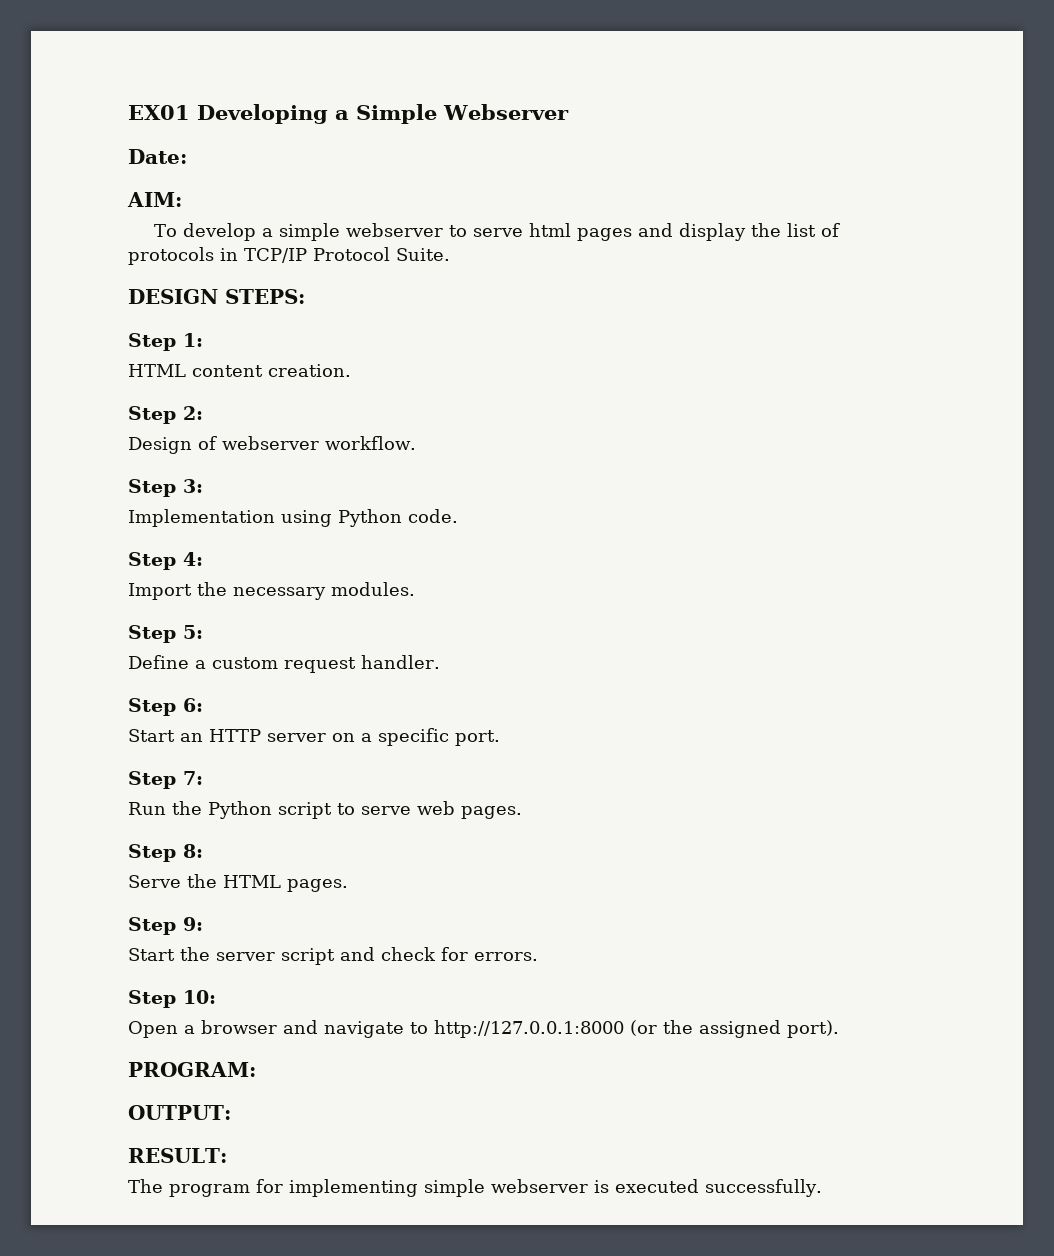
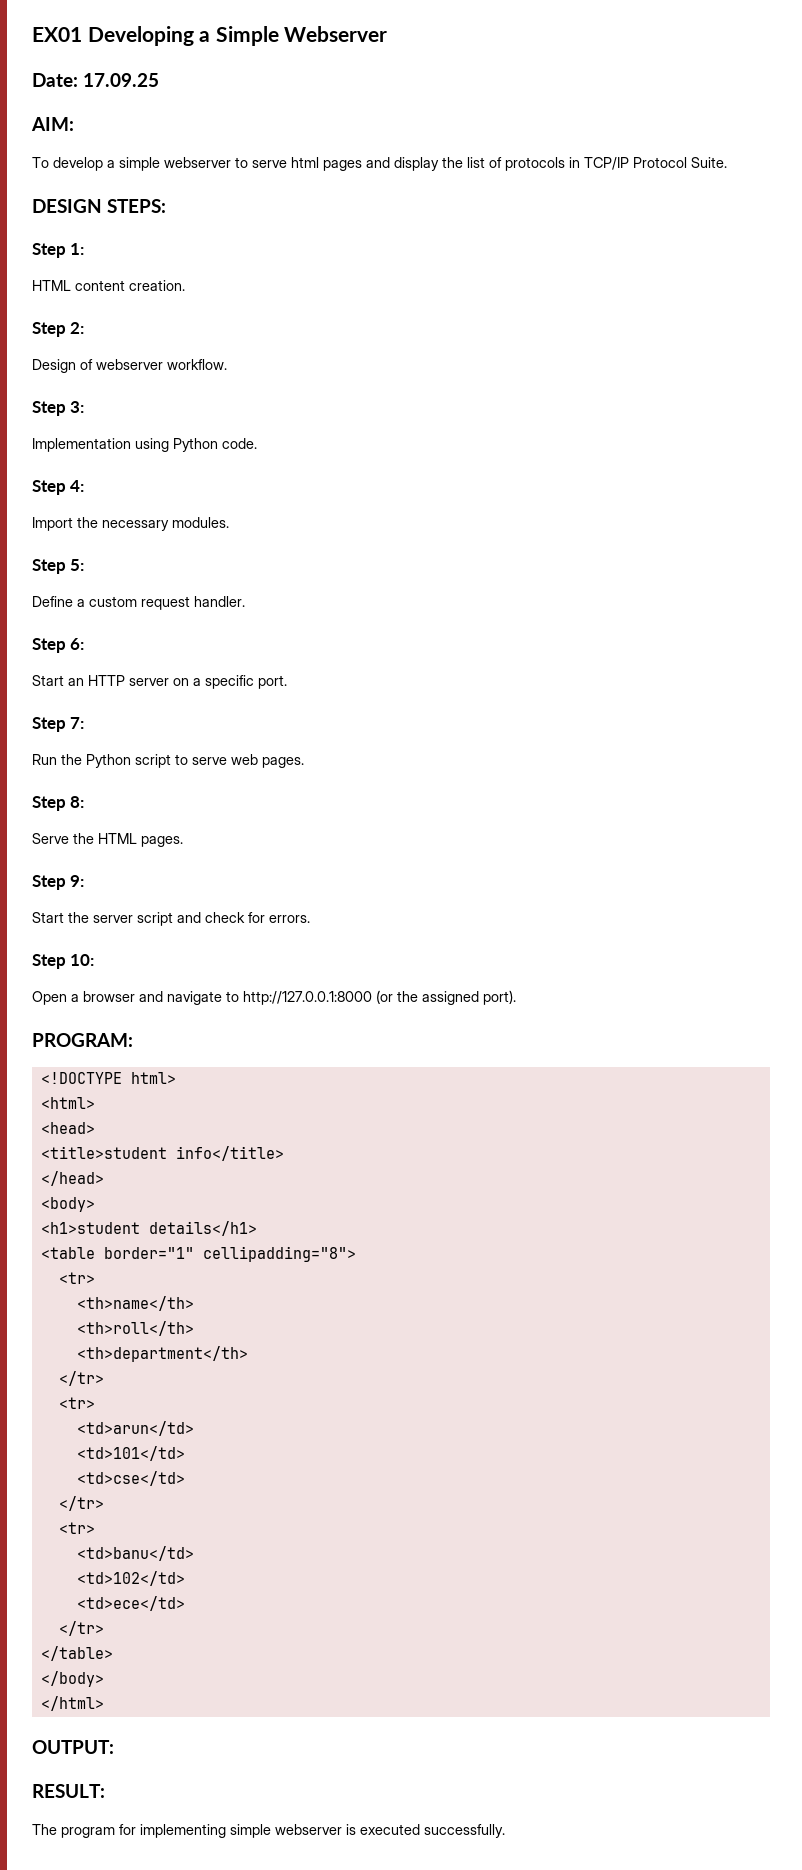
- Date:
+ Date: 17.09.25
+ <!DOCTYPE html>
+ <html>
+ <head>
+ <title>student info</title>
+ </head>
+ <body>
+ <h1>student details</h1>
+ <table border="1" cellipadding="8">
+ <tr>
+ <th>name</th>
+ <th>roll</th>
+ <th>department</th>
+ </tr>
+ <tr>
+ <td>arun</td>
+ <td>101</td>
+ <td>cse</td>
+ </tr>
+ <tr>
+ <td>banu</td>
+ <td>102</td>
+ <td>ece</td>
+ </tr>
+ </table>
+ </body>
+ </html>

